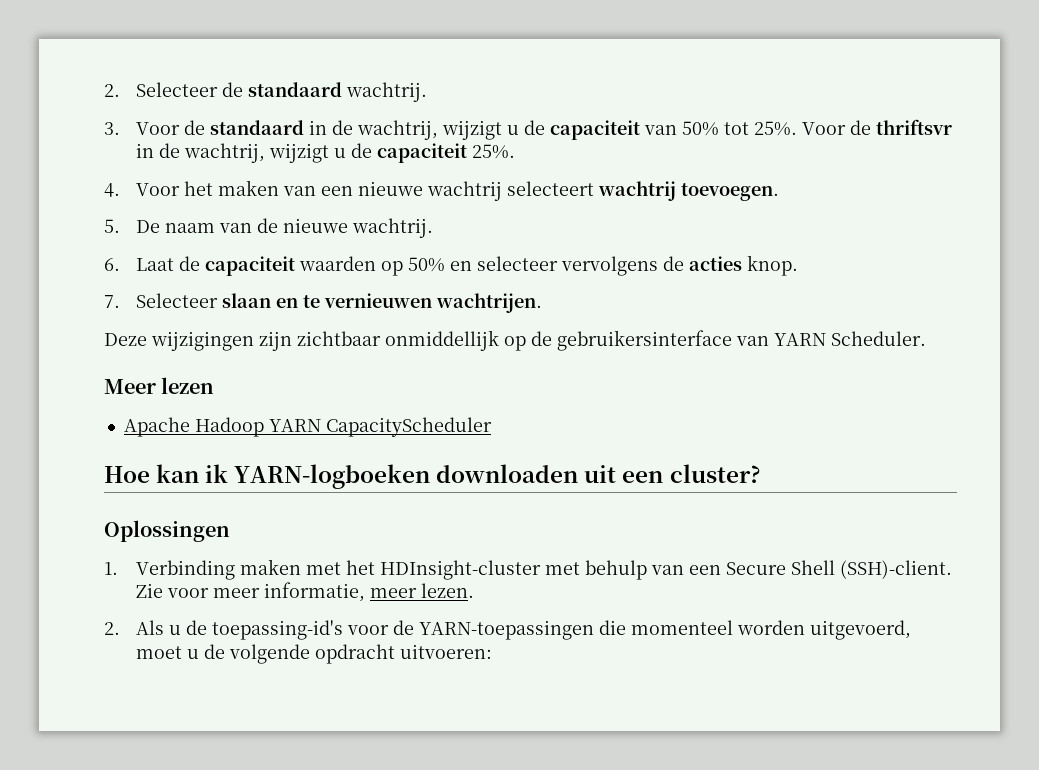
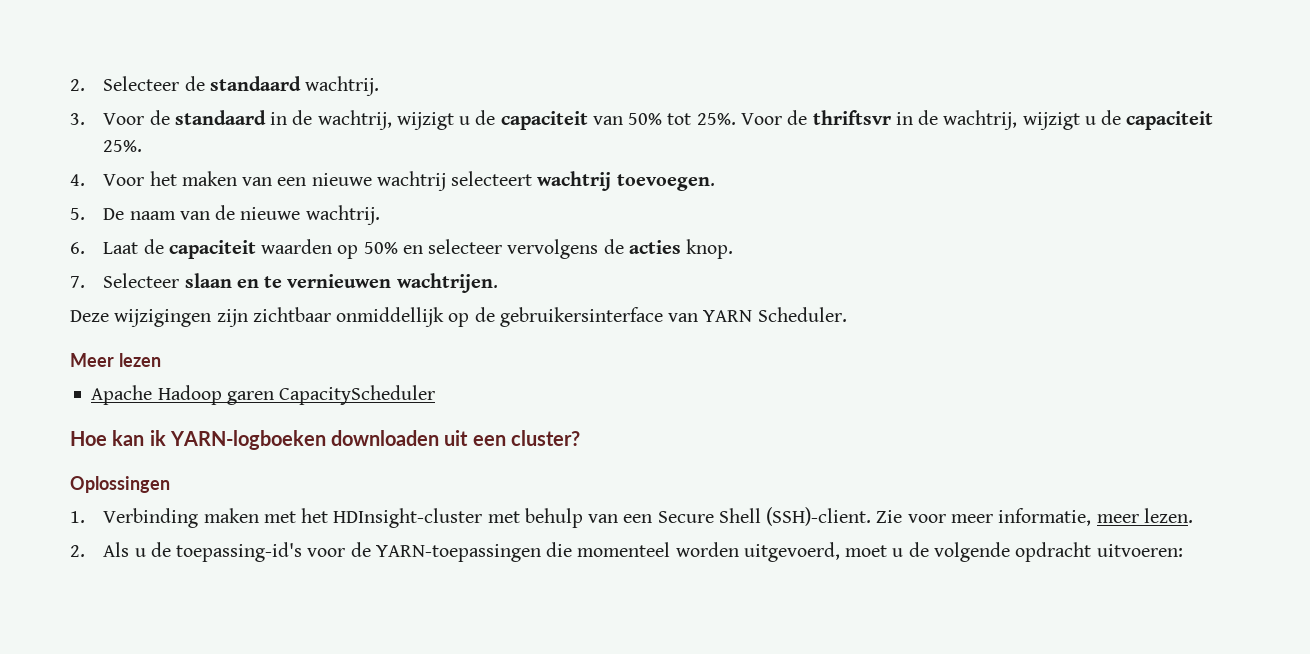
- Apache Hadoop YARN CapacityScheduler
+ Apache Hadoop garen CapacityScheduler

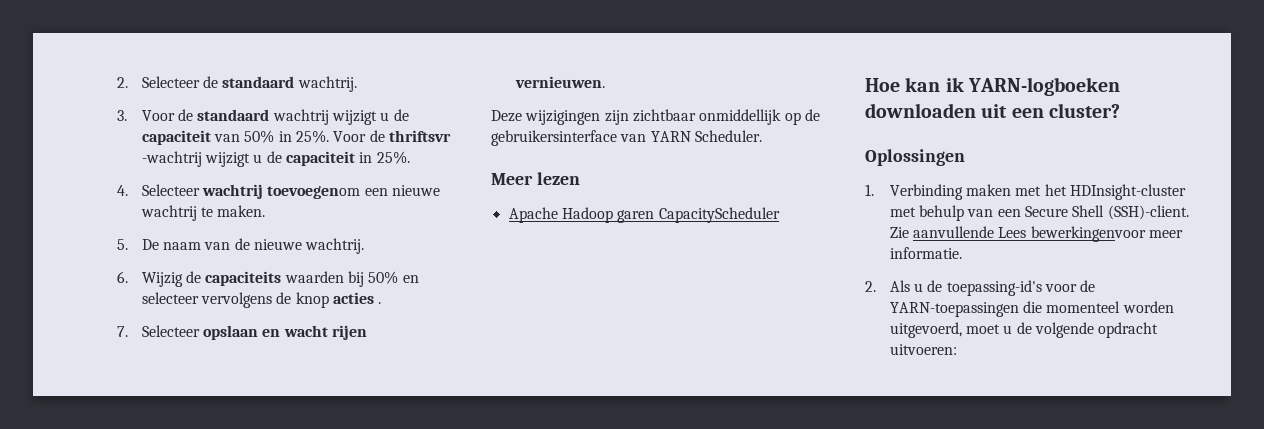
- 3. Voor de standaard in de wachtrij, wijzigt u de capaciteit van 50% tot 25%.
+ 3. Voor de standaard wachtrij wijzigt u de capaciteit van 50% in 25%.
- Voor de thriftsvr in de wachtrij, wijzigt u de capaciteit 25%.
+ Voor de thriftsvr -wachtrij wijzigt u de capaciteit in 25%.
- 4. Voor het maken van een nieuwe wachtrij selecteert wachtrij toevoegen.
+ 4. Selecteer wachtrij toevoegenom een nieuwe wachtrij te maken.
- 6. Laat de capaciteit waarden op 50% en selecteer vervolgens de acties knop.
+ 6. Wijzig de capaciteits waarden bij 50% en selecteer vervolgens de knop acties .
- 7. Selecteer slaan en te vernieuwen wachtrijen.
+ 7. Selecteer opslaan en wacht rijen vernieuwen.
- Zie voor meer informatie, meer lezen.
+ Zie aanvullende Lees bewerkingenvoor meer informatie.

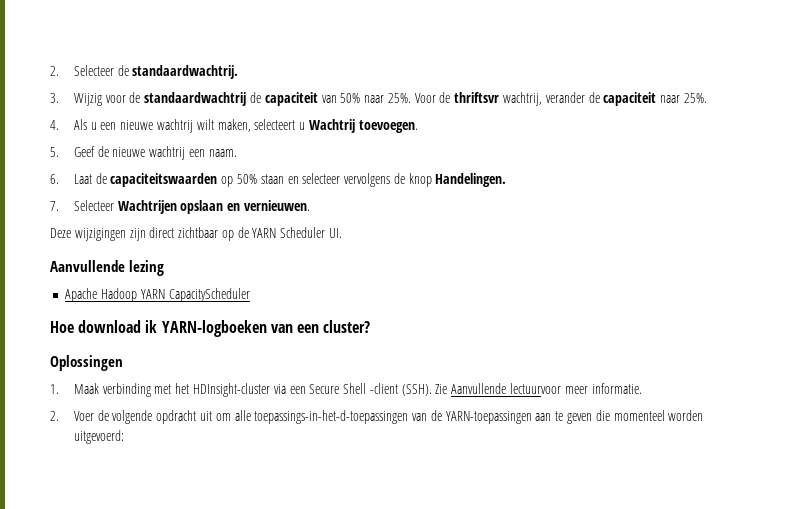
- 2. Selecteer de standaard wachtrij.
+ 2. Selecteer de standaardwachtrij.
- 3. Voor de standaard wachtrij wijzigt u de capaciteit van 50% in 25%.
+ 3. Wijzig voor de standaardwachtrij de capaciteit van 50% naar 25%.
- Voor de thriftsvr -wachtrij wijzigt u de capaciteit in 25%.
+ Voor de thriftsvr wachtrij, verander de capaciteit naar 25%.
- 4. Selecteer wachtrij toevoegenom een nieuwe wachtrij te maken.
- 5. De naam van de nieuwe wachtrij.
- 6. Wijzig de capaciteits waarden bij 50% en selecteer vervolgens de knop acties .
+ 4. Als u een nieuwe wachtrij wilt maken, selecteert u Wachtrij toevoegen.
+ 5. Geef de nieuwe wachtrij een naam.
+ 6. Laat de capaciteitswaarden op 50% staan en selecteer vervolgens de knop Handelingen.
- 7. Selecteer opslaan en wacht rijen vernieuwen.
+ 7. Selecteer Wachtrijen opslaan en vernieuwen.
- Deze wijzigingen zijn zichtbaar onmiddellijk op de gebruikersinterface van YARN Scheduler.
- Meer lezen
+ Deze wijzigingen zijn direct zichtbaar op de YARN Scheduler UI.
+ Aanvullende lezing
- Apache Hadoop garen CapacityScheduler
+ Apache Hadoop YARN CapacityScheduler
- Hoe kan ik YARN-logboeken downloaden uit een cluster?
+ Hoe download ik YARN-logboeken van een cluster?
- 1. Verbinding maken met het HDInsight-cluster met behulp van een Secure Shell (SSH)-client. Zie aanvullende Lees bewerkingenvoor meer informatie.
- 2. Als u de toepassing-id's voor de YARN-toepassingen die momenteel worden uitgevoerd, moet u de volgende opdracht uitvoeren:
+ 1. Maak verbinding met het HDInsight-cluster via een Secure Shell -client (SSH). Zie Aanvullende lectuurvoor meer informatie.
+ 2. Voer de volgende opdracht uit om alle toepassings-in-het-d-toepassingen van de YARN-toepassingen aan te geven die momenteel worden uitgevoerd:

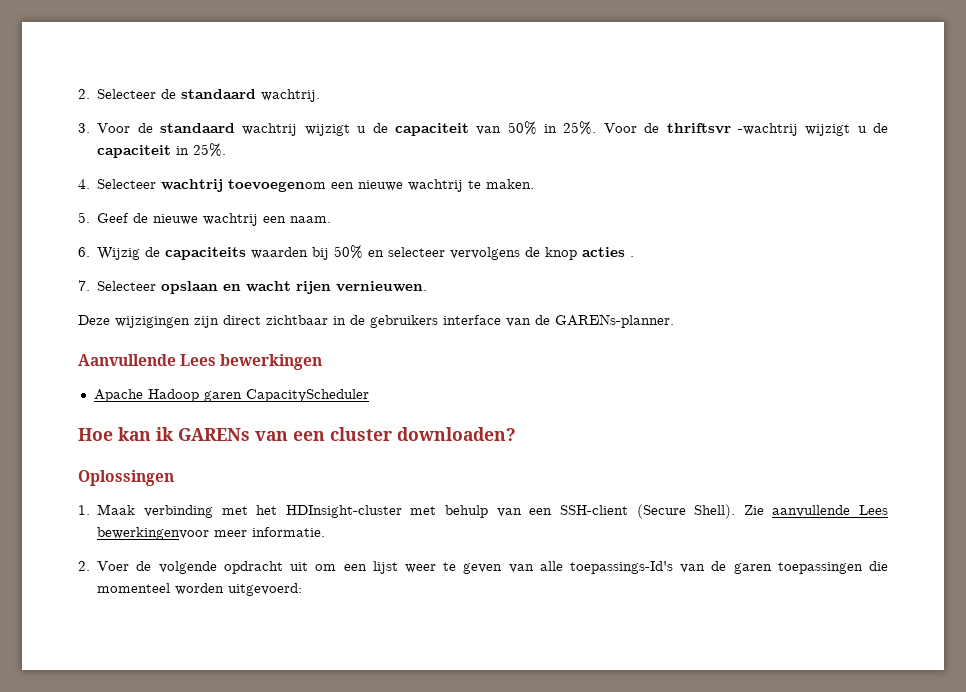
- 2. Selecteer de standaardwachtrij.
+ 2. Selecteer de standaard wachtrij.
- 3. Wijzig voor de standaardwachtrij de capaciteit van 50% naar 25%.
+ 3. Voor de standaard wachtrij wijzigt u de capaciteit van 50% in 25%.
- Voor de thriftsvr wachtrij, verander de capaciteit naar 25%.
+ Voor de thriftsvr -wachtrij wijzigt u de capaciteit in 25%.
- 4. Als u een nieuwe wachtrij wilt maken, selecteert u Wachtrij toevoegen.
+ 4. Selecteer wachtrij toevoegenom een nieuwe wachtrij te maken.
- 6. Laat de capaciteitswaarden op 50% staan en selecteer vervolgens de knop Handelingen.
+ 6. Wijzig de capaciteits waarden bij 50% en selecteer vervolgens de knop acties .
- 7. Selecteer Wachtrijen opslaan en vernieuwen.
+ 7. Selecteer opslaan en wacht rijen vernieuwen.
- Deze wijzigingen zijn direct zichtbaar op de YARN Scheduler UI.
- Aanvullende lezing
+ Deze wijzigingen zijn direct zichtbaar in de gebruikers interface van de GARENs-planner.
+ Aanvullende Lees bewerkingen
- Apache Hadoop YARN CapacityScheduler
+ Apache Hadoop garen CapacityScheduler
- Hoe download ik YARN-logboeken van een cluster?
+ Hoe kan ik GARENs van een cluster downloaden?
- 1. Maak verbinding met het HDInsight-cluster via een Secure Shell -client (SSH). Zie Aanvullende lectuurvoor meer informatie.
+ 1. Maak verbinding met het HDInsight-cluster met behulp van een SSH-client (Secure Shell). Zie aanvullende Lees bewerkingenvoor meer informatie.
- 2. Voer de volgende opdracht uit om alle toepassings-in-het-d-toepassingen van de YARN-toepassingen aan te geven die momenteel worden uitgevoerd:
+ 2. Voer de volgende opdracht uit om een lijst weer te geven van alle toepassings-Id's van de garen toepassingen die momenteel worden uitgevoerd:

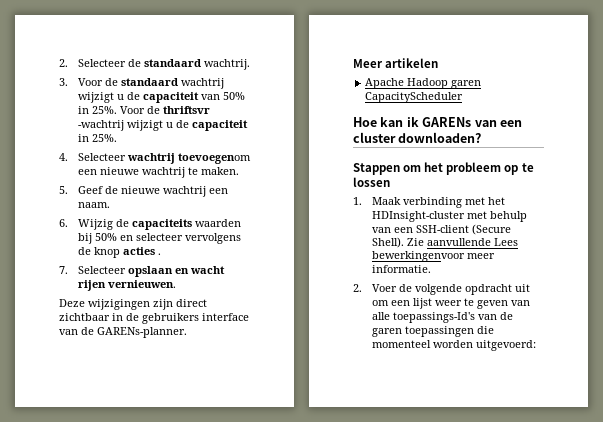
- Aanvullende Lees bewerkingen
+ Meer artikelen
- Oplossingen
+ Stappen om het probleem op te lossen

